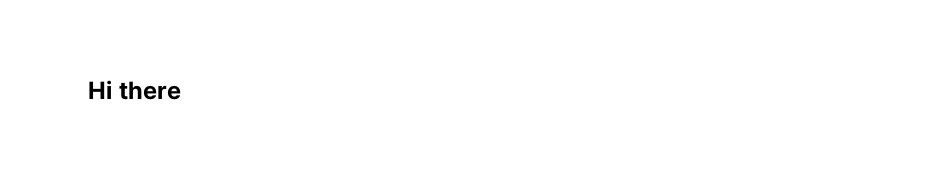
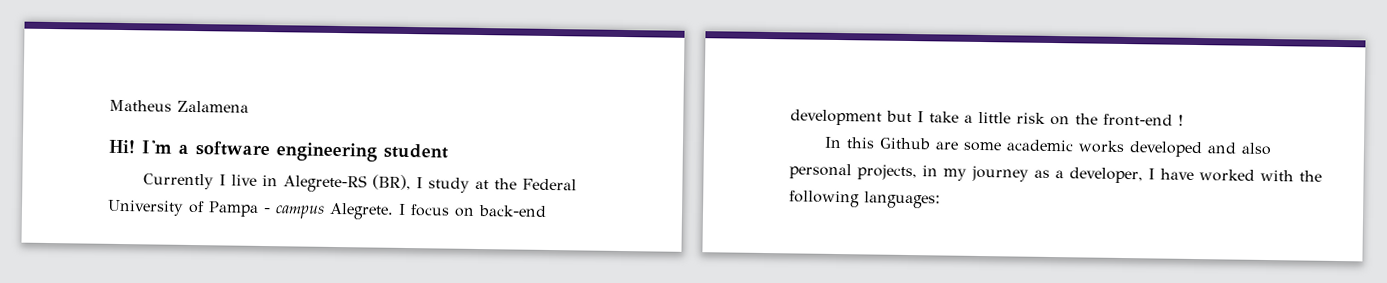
- Hi there
+ Matheus Zalamena
+ Hi! I'm a software engineering student
+ Currently I live in Alegrete-RS (BR), I study at the Federal University of Pampa - campus Alegrete. I focus on back-end development but I take a little risk on the front-end !
+ In this Github are some academic works developed and also personal projects, in my journey as a developer, I have worked with the following languages:

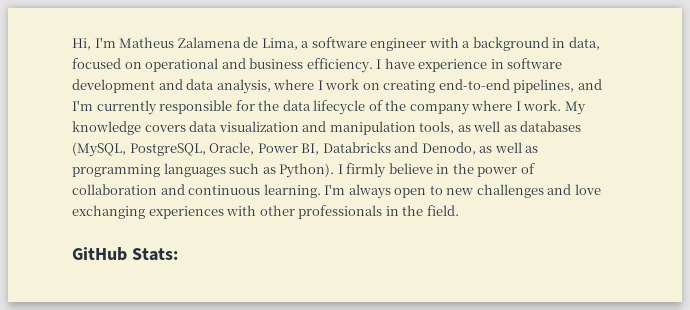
- Matheus Zalamena
- Hi! I'm a software engineering student
- Currently I live in Alegrete-RS (BR), I study at the Federal University of Pampa - campus Alegrete. I focus on back-end development but I take a little risk on the front-end !
- In this Github are some academic works developed and also personal projects, in my journey as a developer, I have worked with the following languages:
+ Hi, I'm Matheus Zalamena de Lima, a software engineer with a background in data, focused on operational and business efficiency. I have experience in software development and data analysis, where I work on creating end-to-end pipelines, and I'm currently responsible for the data lifecycle of the company where I work. My knowledge covers data visualization and manipulation tools, as well as databases (MySQL, PostgreSQL, Oracle, Power BI, Databricks and Denodo, as well as programming languages such as Python). I firmly believe in the power of collaboration and continuous learning. I'm always open to new challenges and love exchanging experiences with other professionals in the field.
+ GitHub Stats:

